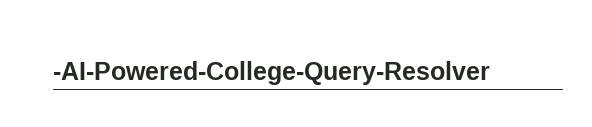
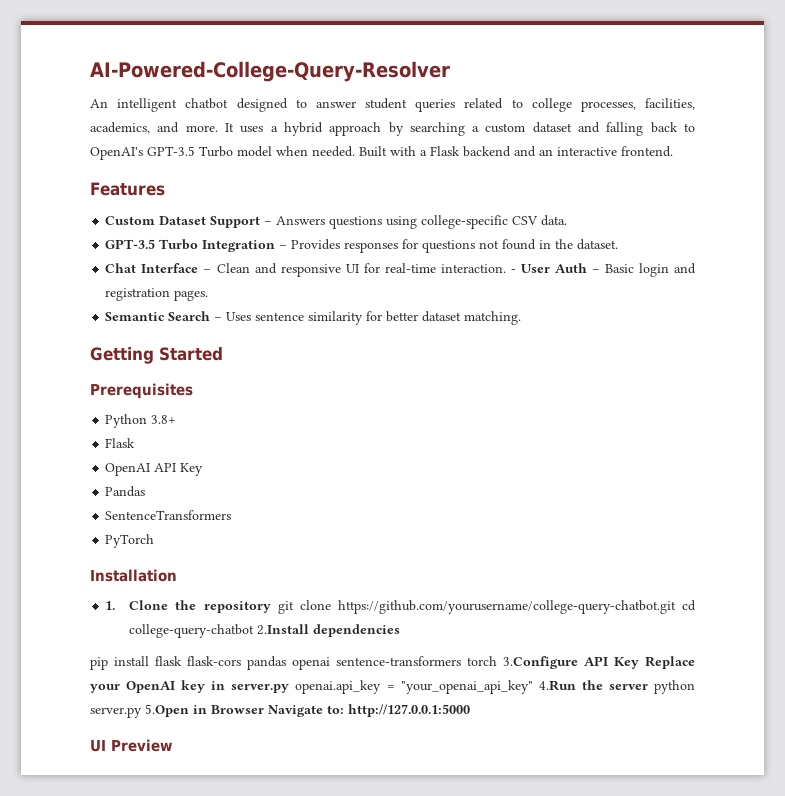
- -AI-Powered-College-Query-Resolver
+ AI-Powered-College-Query-Resolver
+ An intelligent chatbot designed to answer student queries related to college processes, facilities, academics, and more. It uses a hybrid approach by searching a custom dataset and falling back to OpenAI's GPT-3.5 Turbo model when needed. Built with a Flask backend and an interactive frontend.
+ Features
+ Custom Dataset Support – Answers questions using college-specific CSV data.
+ GPT-3.5 Turbo Integration – Provides responses for questions not found in the dataset.
+ Chat Interface – Clean and responsive UI for real-time interaction. - User Auth – Basic login and registration pages.
+ Semantic Search – Uses sentence similarity for better dataset matching.
+ Getting Started
+ Prerequisites
+ Python 3.8+
+ Flask
+ OpenAI API Key
+ Pandas
+ SentenceTransformers
+ PyTorch
+ Installation
+ 1. Clone the repository git clone https://github.com/yourusername/college-query-chatbot.git cd college-query-chatbot 2.Install dependencies
+ pip install flask flask-cors pandas openai sentence-transformers torch 3.Configure API Key Replace your OpenAI key in server.py openai.api_key = "your_openai_api_key" 4.Run the server python server.py 5.Open in Browser Navigate to: http://127.0.0.1:5000
+ UI Preview

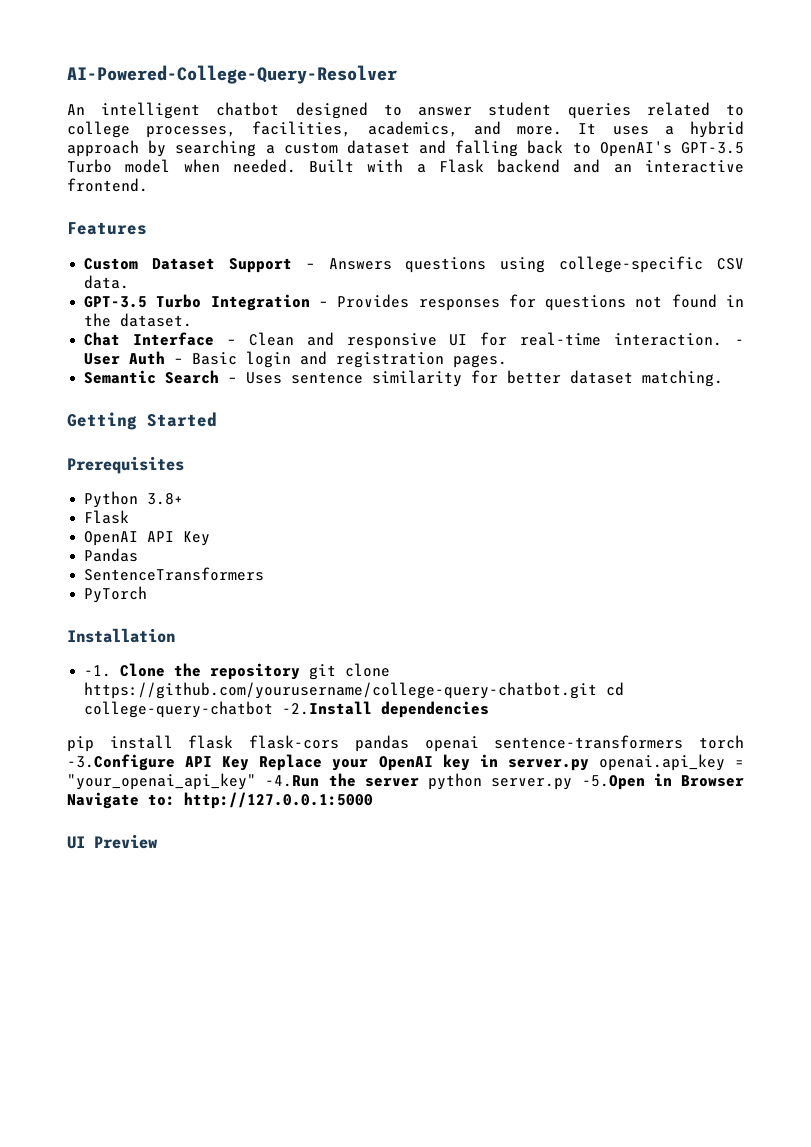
- 1. Clone the repository git clone https://github.com/yourusername/college-query-chatbot.git cd college-query-chatbot 2.Install dependencies
+ -1. Clone the repository git clone https://github.com/yourusername/college-query-chatbot.git cd college-query-chatbot -2.Install dependencies
- pip install flask flask-cors pandas openai sentence-transformers torch 3.Configure API Key Replace your OpenAI key in server.py openai.api_key = "your_openai_api_key" 4.Run the server python server.py 5.Open in Browser Navigate to: http://127.0.0.1:5000
+ pip install flask flask-cors pandas openai sentence-transformers torch -3.Configure API Key Replace your OpenAI key in server.py openai.api_key = "your_openai_api_key" -4.Run the server python server.py -5.Open in Browser Navigate to: http://127.0.0.1:5000

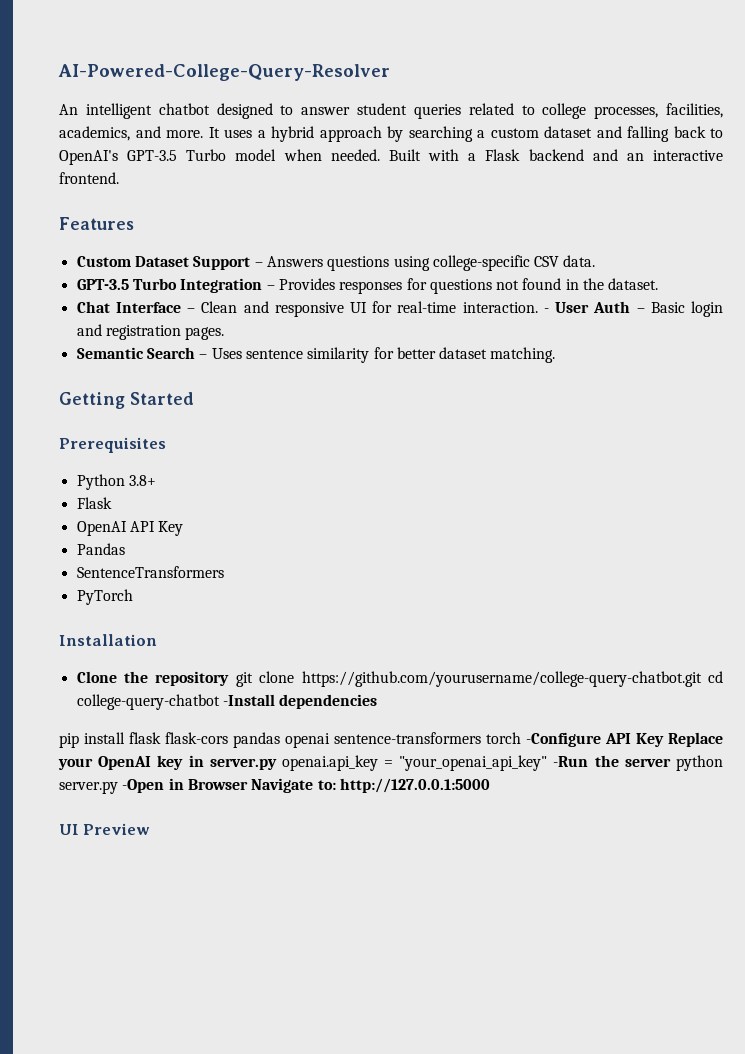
- -1. Clone the repository git clone https://github.com/yourusername/college-query-chatbot.git cd college-query-chatbot -2.Install dependencies
+ Clone the repository git clone https://github.com/yourusername/college-query-chatbot.git cd college-query-chatbot -Install dependencies
- pip install flask flask-cors pandas openai sentence-transformers torch -3.Configure API Key Replace your OpenAI key in server.py openai.api_key = "your_openai_api_key" -4.Run the server python server.py -5.Open in Browser Navigate to: http://127.0.0.1:5000
+ pip install flask flask-cors pandas openai sentence-transformers torch -Configure API Key Replace your OpenAI key in server.py openai.api_key = "your_openai_api_key" -Run the server python server.py -Open in Browser Navigate to: http://127.0.0.1:5000

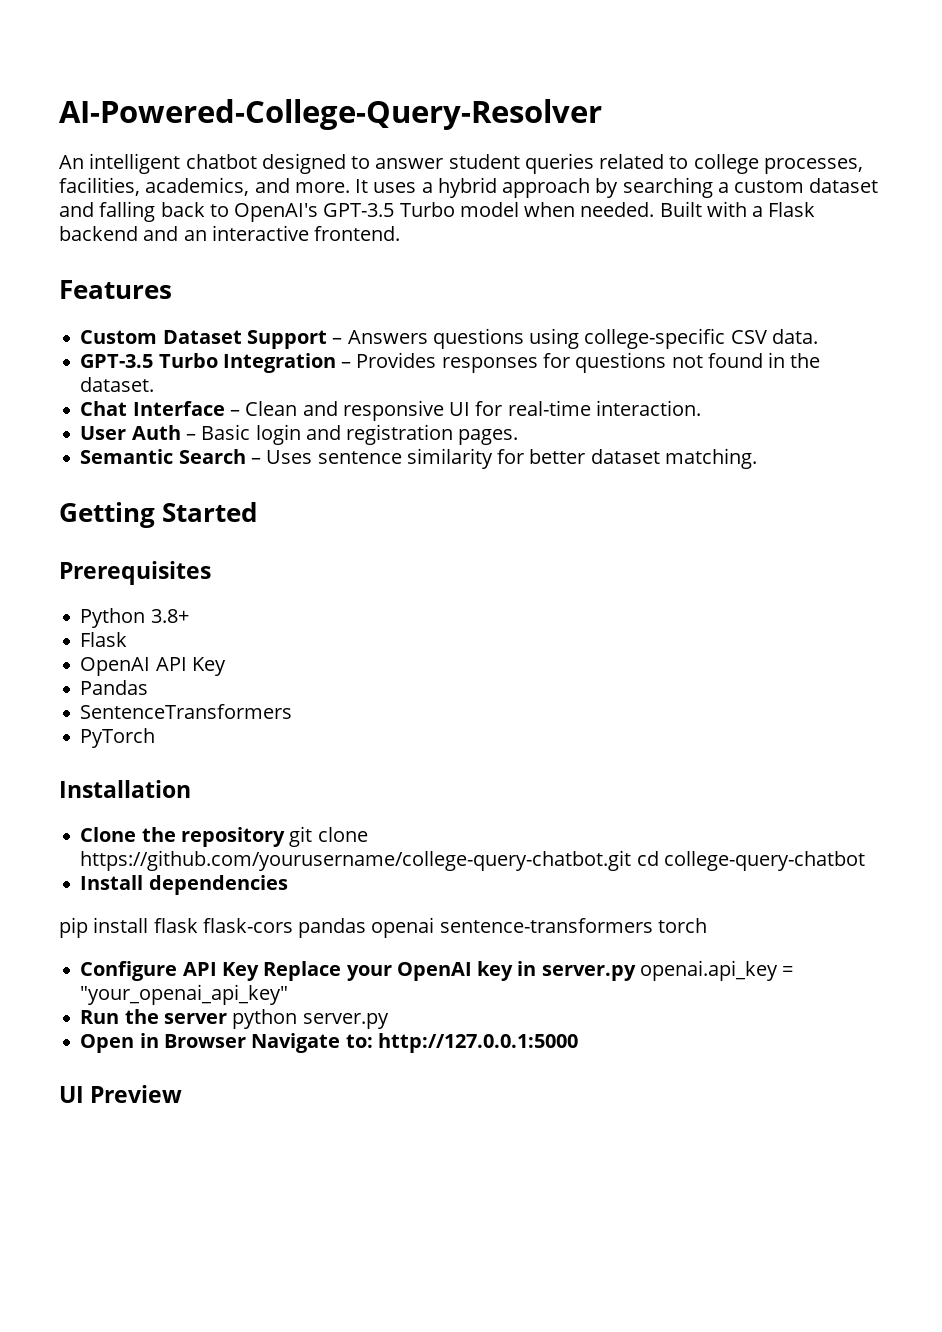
- Chat Interface – Clean and responsive UI for real-time interaction. - User Auth – Basic login and registration pages.
+ Chat Interface – Clean and responsive UI for real-time interaction.
+ User Auth – Basic login and registration pages.
- Clone the repository git clone https://github.com/yourusername/college-query-chatbot.git cd college-query-chatbot -Install dependencies
+ Clone the repository git clone https://github.com/yourusername/college-query-chatbot.git cd college-query-chatbot
+ Install dependencies
- pip install flask flask-cors pandas openai sentence-transformers torch -Configure API Key Replace your OpenAI key in server.py openai.api_key = "your_openai_api_key" -Run the server python server.py -Open in Browser Navigate to: http://127.0.0.1:5000
+ pip install flask flask-cors pandas openai sentence-transformers torch
+ Configure API Key Replace your OpenAI key in server.py openai.api_key = "your_openai_api_key"
+ Run the server python server.py
+ Open in Browser Navigate to: http://127.0.0.1:5000

